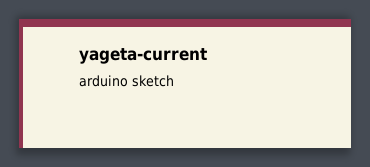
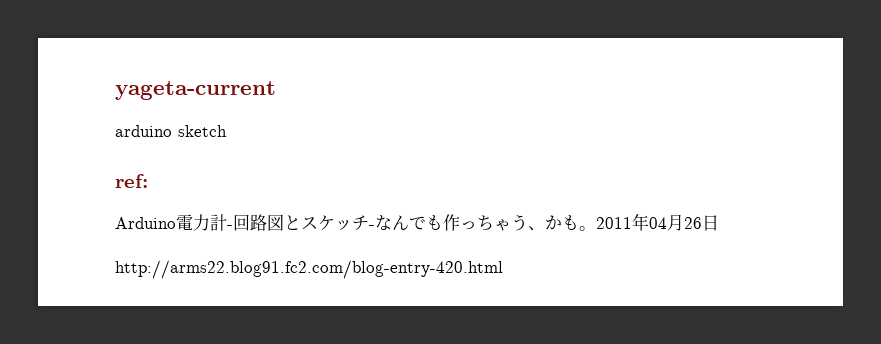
+ ref:
+ Arduino電力計-回路図とスケッチ-なんでも作っちゃう、かも。2011年04月26日
+ http://arms22.blog91.fc2.com/blog-entry-420.html

